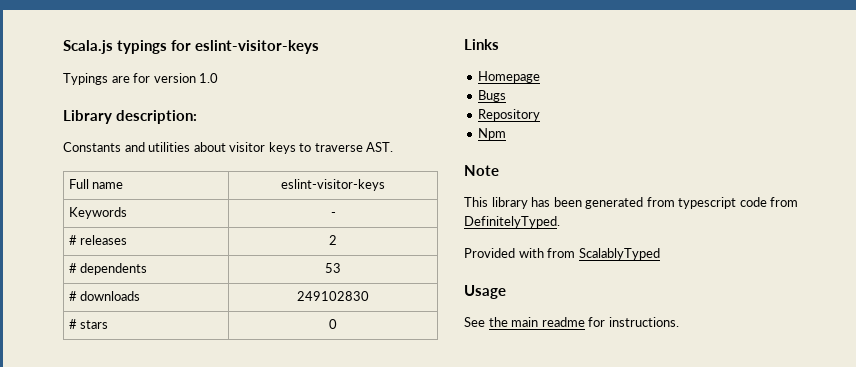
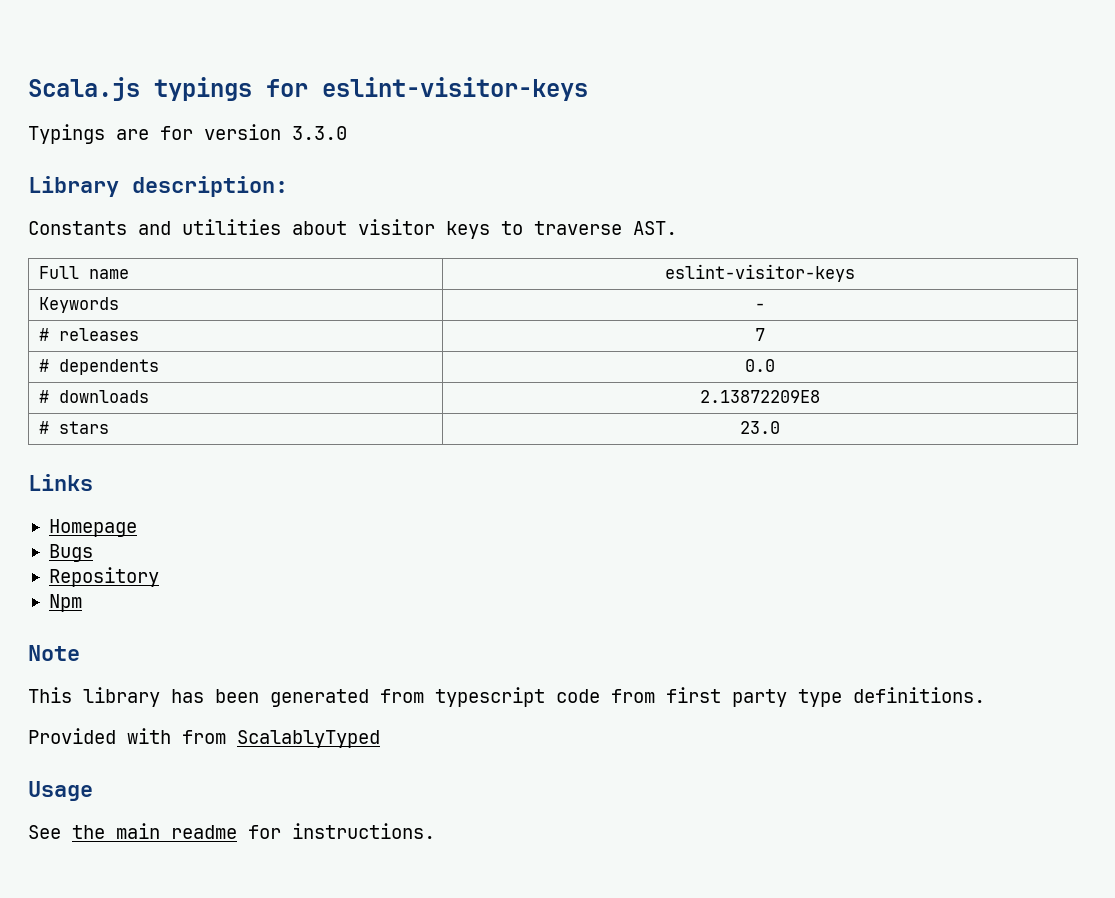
- Typings are for version 1.0
+ Typings are for version 3.3.0
- # releases | 2
+ # releases | 7
- # dependents | 53
+ # dependents | 0.0
- # downloads | 249102830
+ # downloads | 2.13872209E8
- # stars | 0
+ # stars | 23.0
- This library has been generated from typescript code from DefinitelyTyped.
+ This library has been generated from typescript code from first party type definitions.

